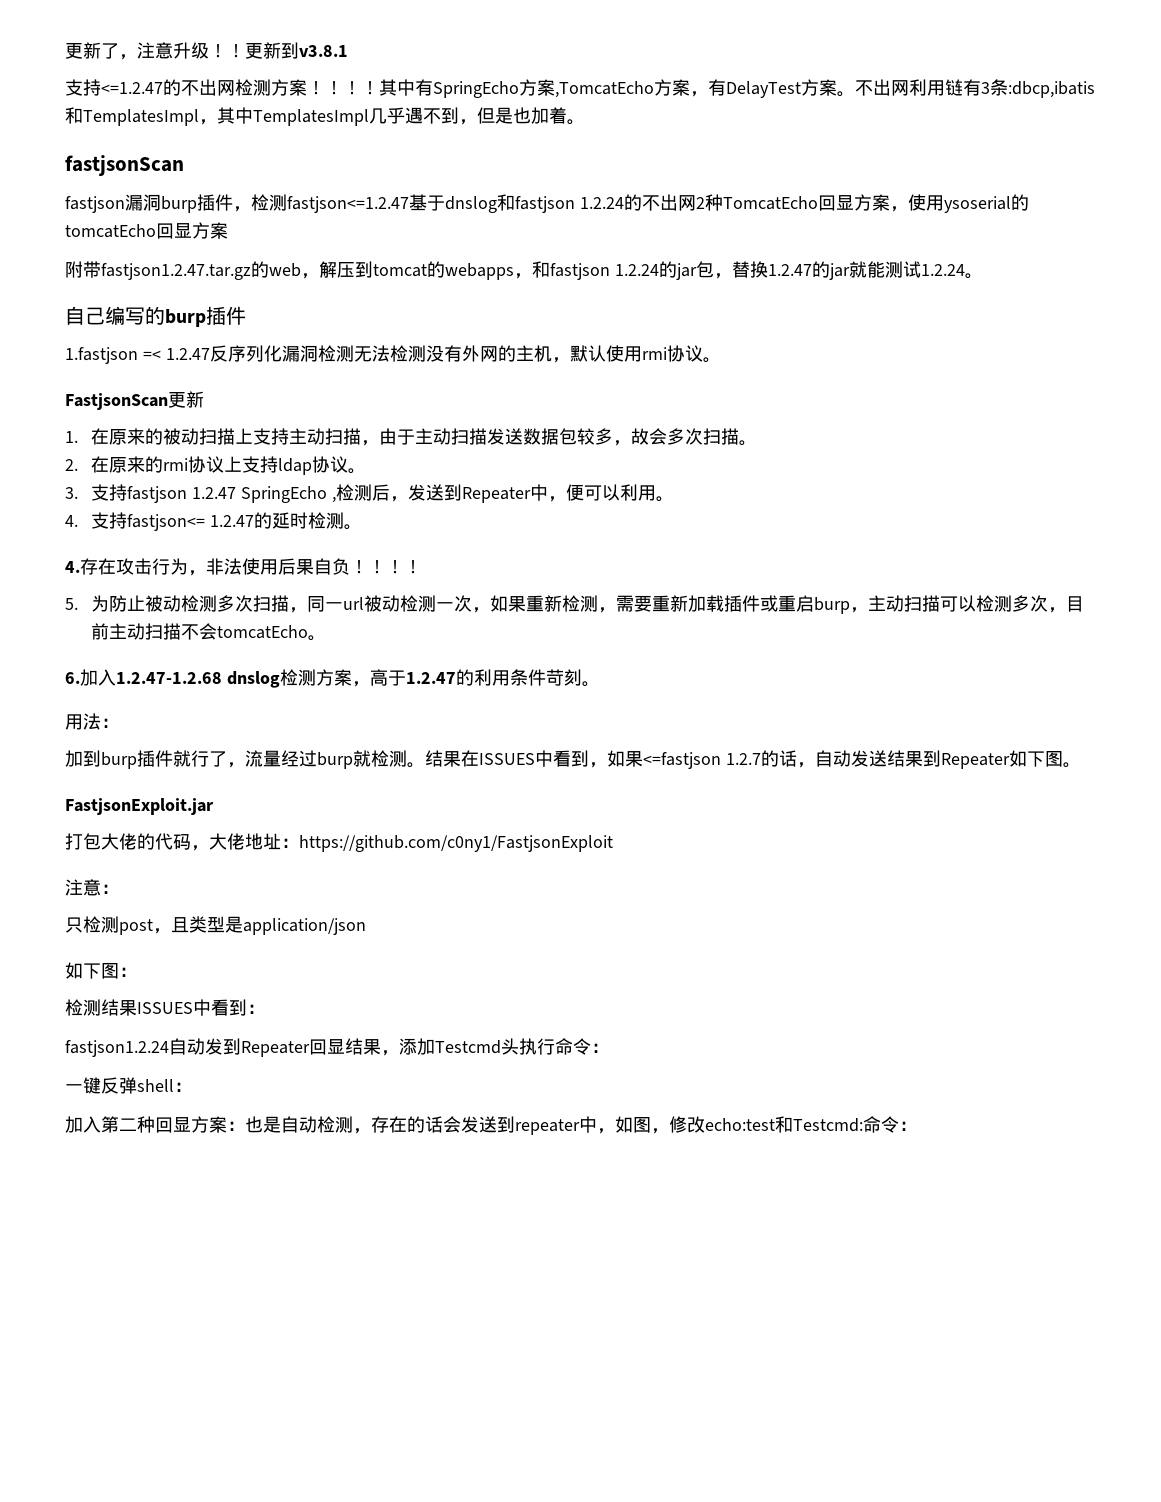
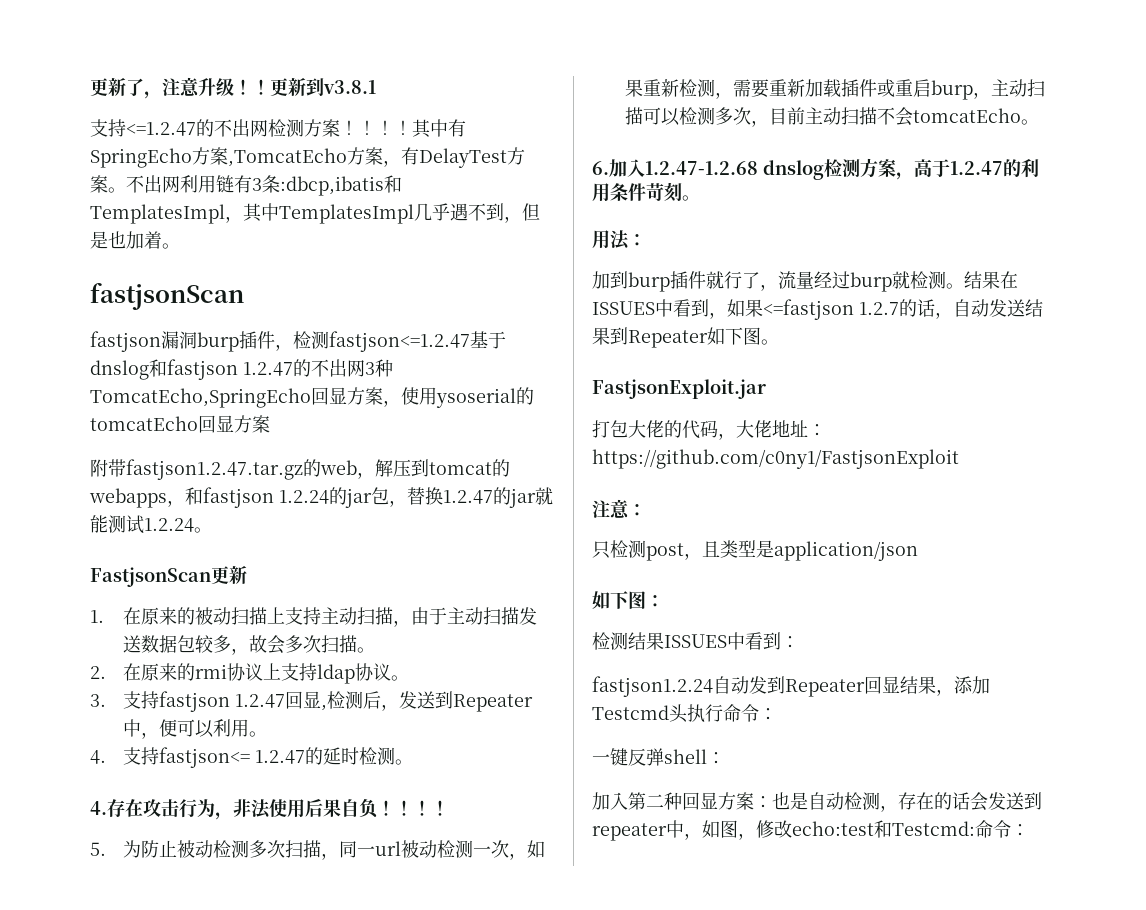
- fastjson漏洞burp插件，检测fastjson<=1.2.47基于dnslog和fastjson 1.2.24的不出网2种TomcatEcho回显方案，使用ysoserial的tomcatEcho回显方案
+ fastjson漏洞burp插件，检测fastjson<=1.2.47基于dnslog和fastjson 1.2.47的不出网3种TomcatEcho,SpringEcho回显方案，使用ysoserial的tomcatEcho回显方案
- 自己编写的burp插件
- 1.fastjson =< 1.2.47反序列化漏洞检测无法检测没有外网的主机，默认使用rmi协议。
- 3.支持fastjson 1.2.47 SpringEcho ,检测后，发送到Repeater中，便可以利用。
+ 3.支持fastjson 1.2.47回显,检测后，发送到Repeater中，便可以利用。

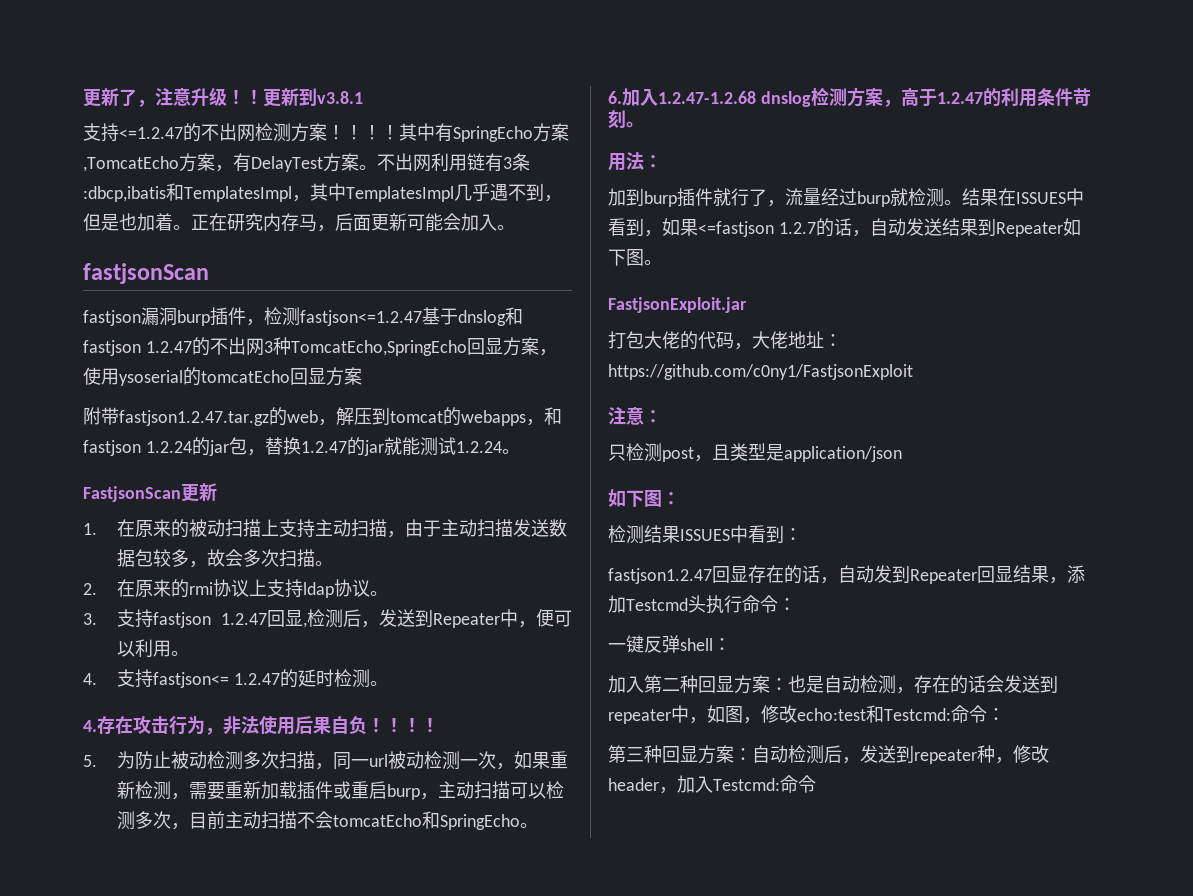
+ 正在研究内存马，后面更新可能会加入。
- 5.为防止被动检测多次扫描，同一url被动检测一次，如果重新检测，需要重新加载插件或重启burp，主动扫描可以检测多次，目前主动扫描不会tomcatEcho。
+ 5.为防止被动检测多次扫描，同一url被动检测一次，如果重新检测，需要重新加载插件或重启burp，主动扫描可以检测多次，目前主动扫描不会tomcatEcho和SpringEcho。
- fastjson1.2.24自动发到Repeater回显结果，添加Testcmd头执行命令：
+ fastjson1.2.47回显存在的话，自动发到Repeater回显结果，添加Testcmd头执行命令：
+ 第三种回显方案：自动检测后，发送到repeater种，修改header，加入Testcmd:命令

